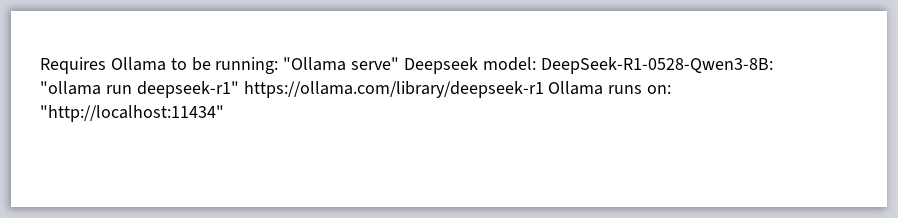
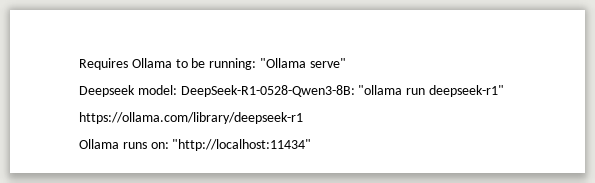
- Requires Ollama to be running: "Ollama serve" Deepseek model: DeepSeek-R1-0528-Qwen3-8B: "ollama run deepseek-r1" https://ollama.com/library/deepseek-r1 Ollama runs on: "http://localhost:11434"
+ Requires Ollama to be running: "Ollama serve"
+ Deepseek model: DeepSeek-R1-0528-Qwen3-8B: "ollama run deepseek-r1"
+ https://ollama.com/library/deepseek-r1
+ Ollama runs on: "http://localhost:11434"

